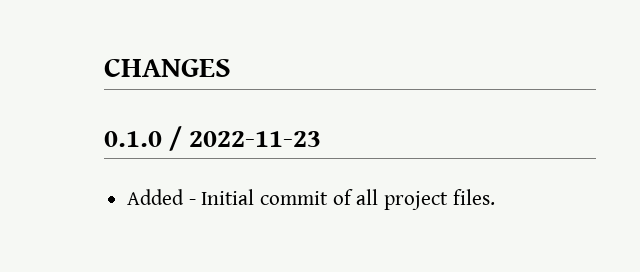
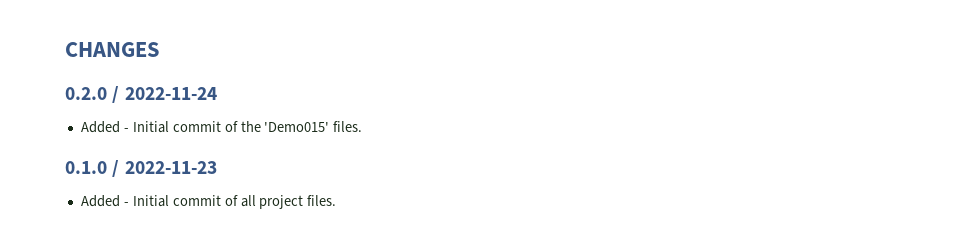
+ 0.2.0 / 2022-11-24
+ Added - Initial commit of the 'Demo015' files.

